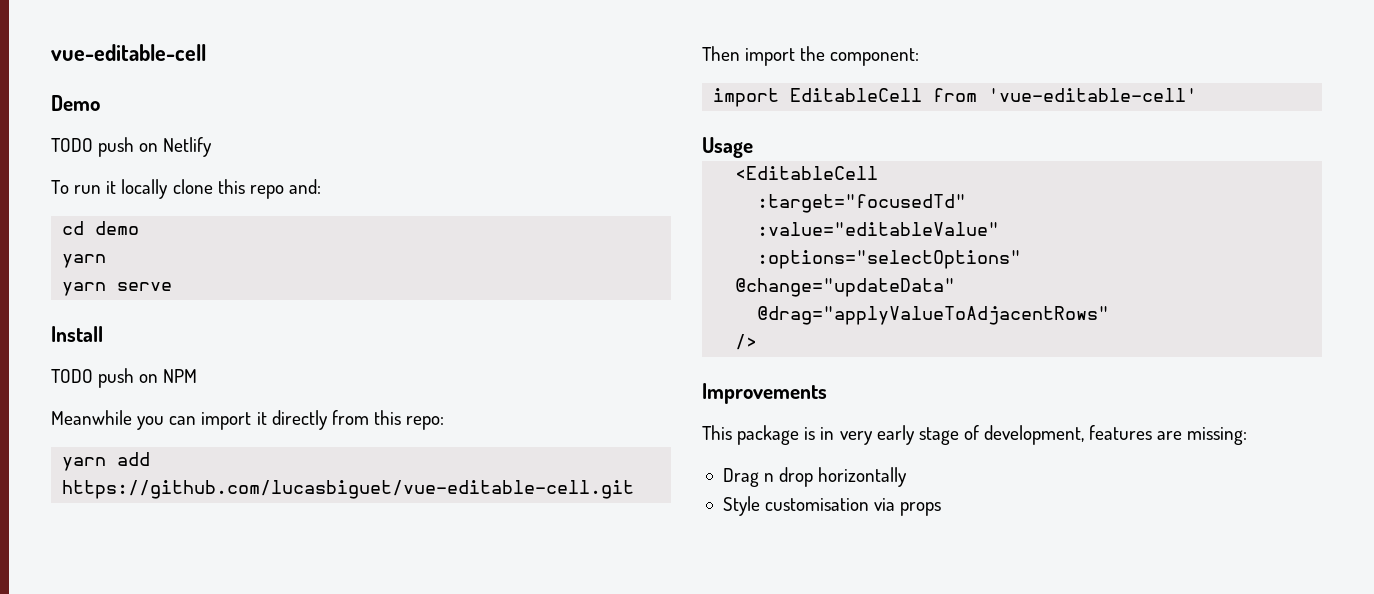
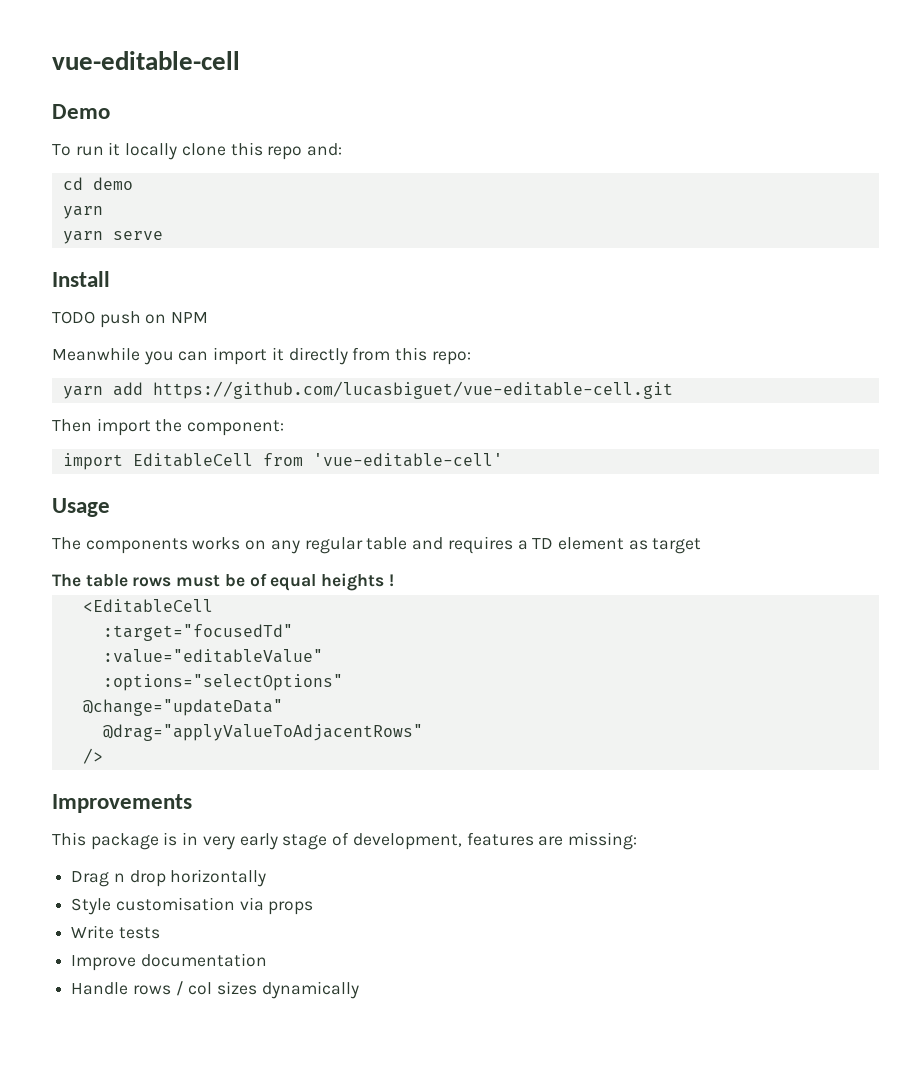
- TODO push on Netlify
+ The components works on any regular table and requires a TD element as target
+ The table rows must be of equal heights !
+ Write tests
+ Improve documentation
+ Handle rows / col sizes dynamically

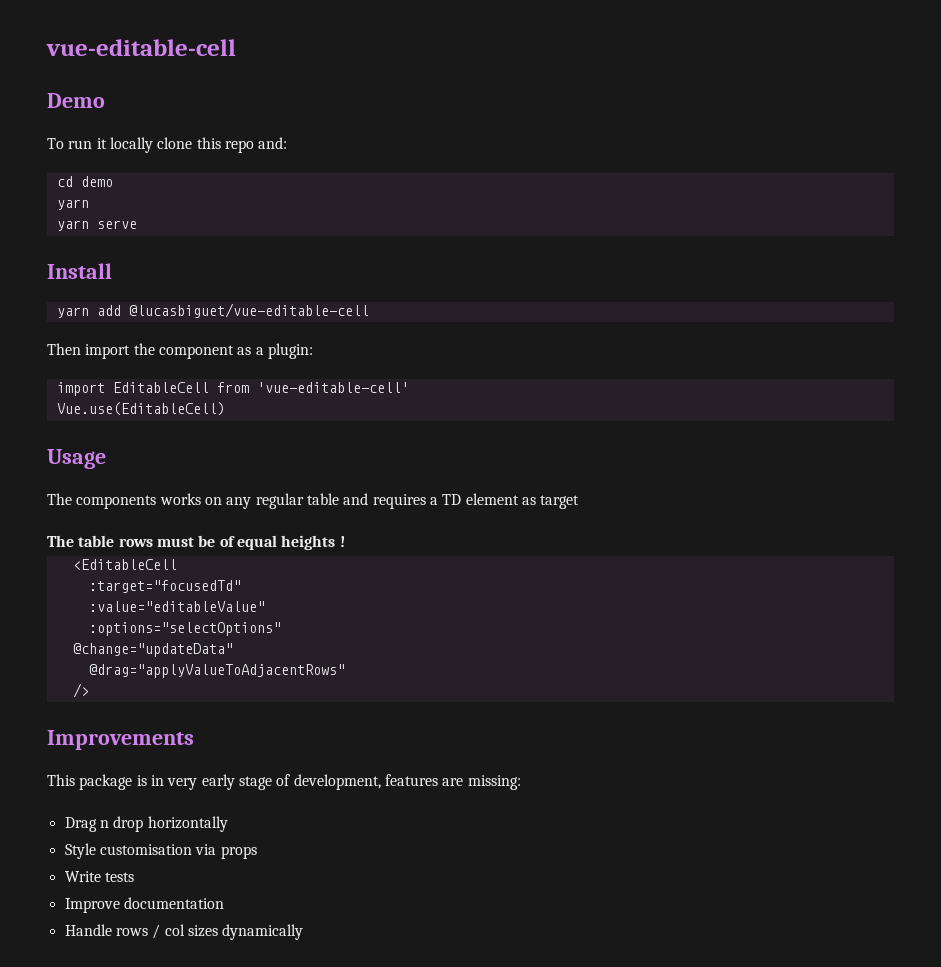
- TODO push on NPM
- Meanwhile you can import it directly from this repo:
- yarn add https://github.com/lucasbiguet/vue-editable-cell.git
+ yarn add @lucasbiguet/vue-editable-cell
- Then import the component:
+ Then import the component as a plugin:
+ Vue.use(EditableCell)

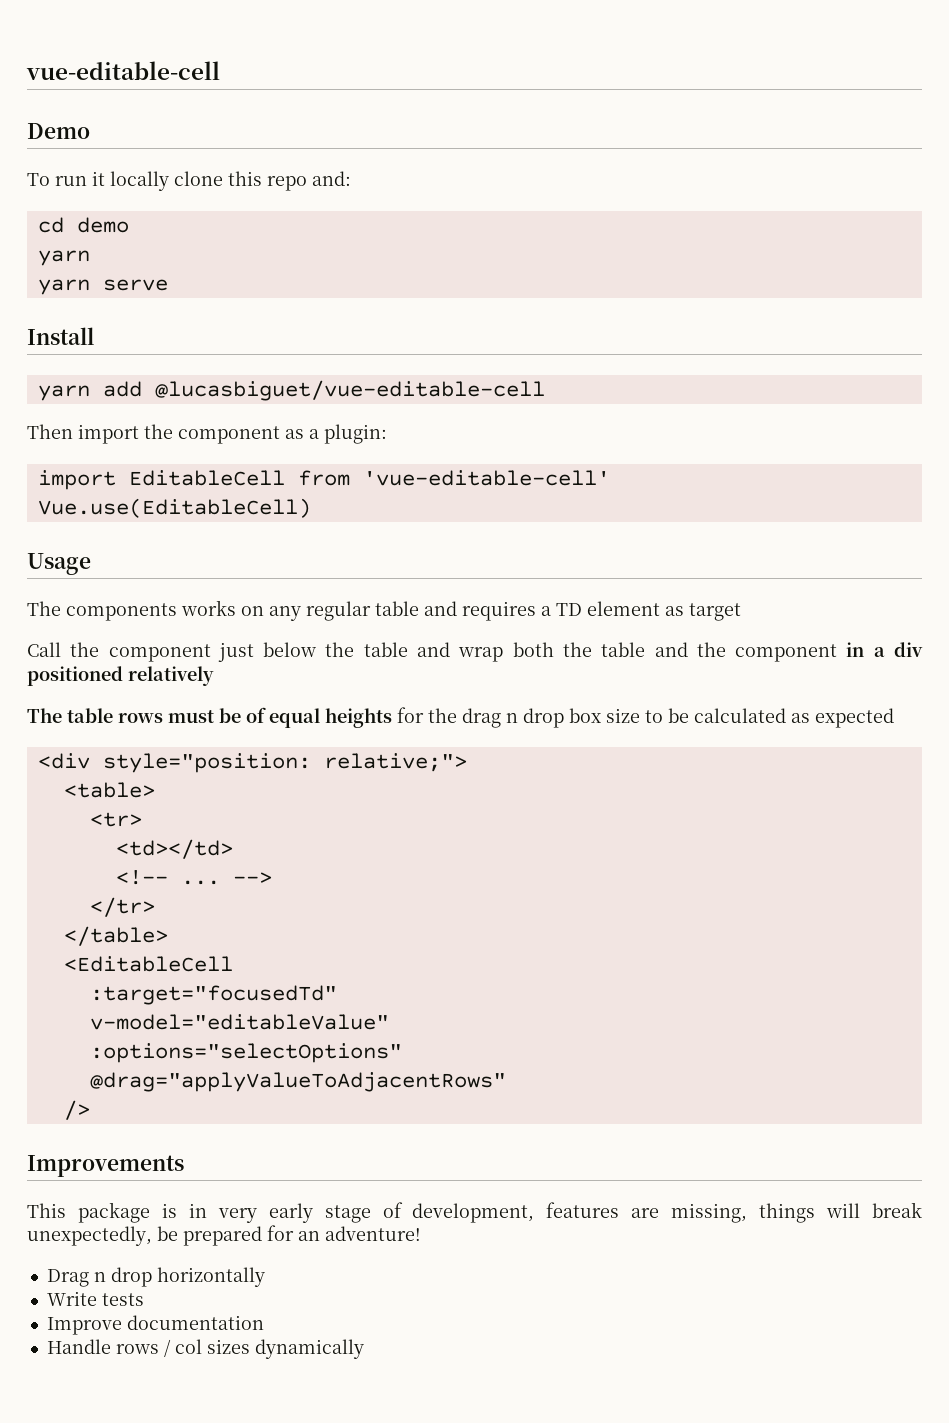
+ Call the component just below the table and wrap both the table and the component in a div positioned relatively
- The table rows must be of equal heights !
+ The table rows must be of equal heights for the drag n drop box size to be calculated as expected
+ <div style="position: relative;">
+ <table>
+ <tr>
+ <td></td>
+ <!-- ... -->
+ </tr>
+ </table>
- :value="editableValue"
+ v-model="editableValue"
- @change="updateData"
- This package is in very early stage of development, features are missing:
+ This package is in very early stage of development, features are missing, things will break unexpectedly, be prepared for an adventure!
- Style customisation via props

